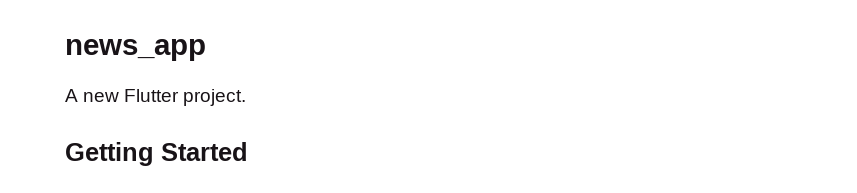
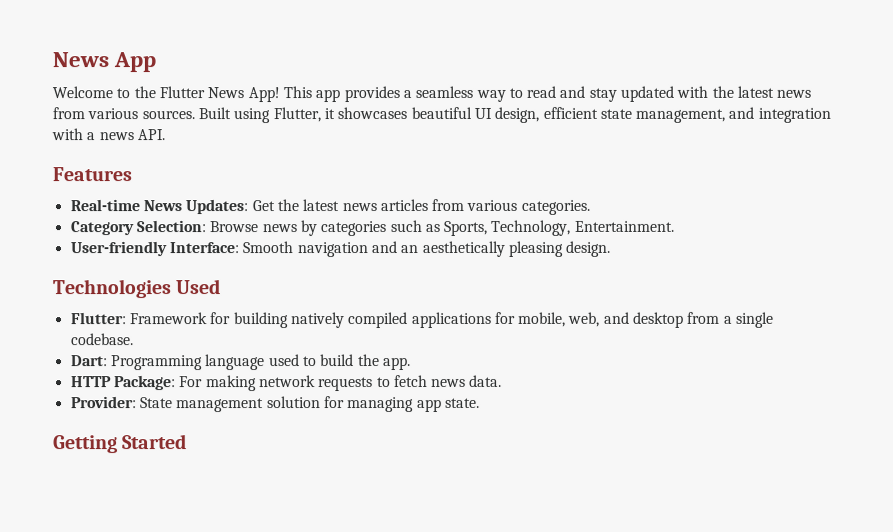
- news_app
- A new Flutter project.
+ News App
+ Welcome to the Flutter News App! This app provides a seamless way to read and stay updated with the latest news from various sources. Built using Flutter, it showcases beautiful UI design, efficient state management, and integration with a news API.
+ Features
+ Real-time News Updates: Get the latest news articles from various categories.
+ Category Selection: Browse news by categories such as Sports, Technology, Entertainment.
+ User-friendly Interface: Smooth navigation and an aesthetically pleasing design.
+ Technologies Used
+ Flutter: Framework for building natively compiled applications for mobile, web, and desktop from a single codebase.
+ Dart: Programming language used to build the app.
+ HTTP Package: For making network requests to fetch news data.
+ Provider: State management solution for managing app state.

